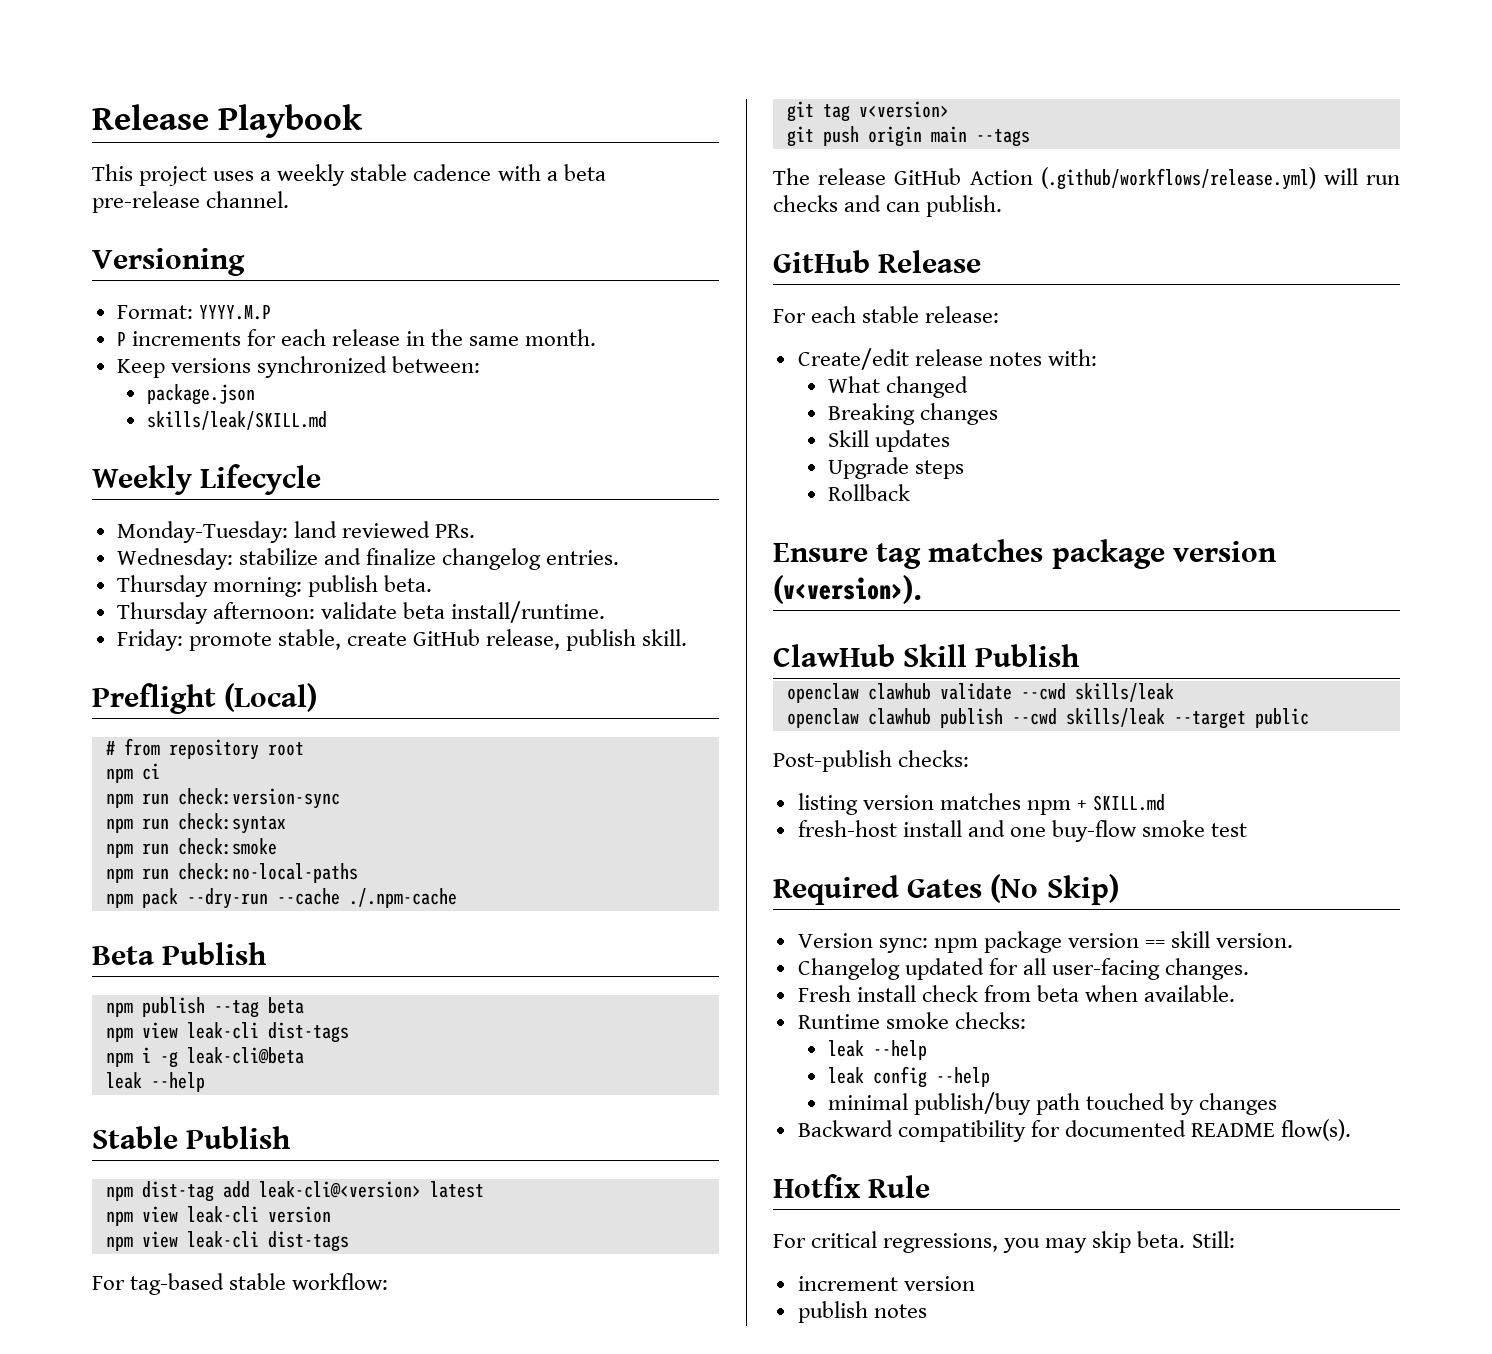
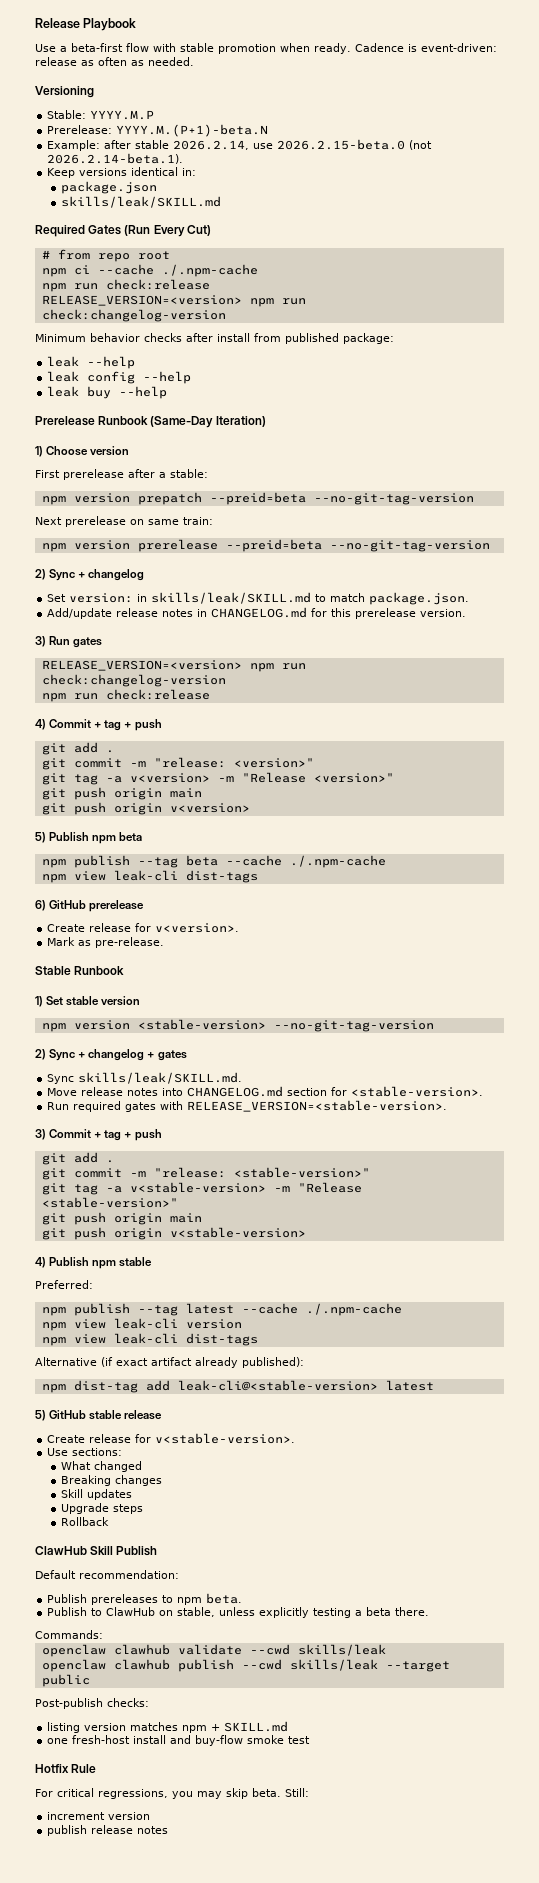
- This project uses a weekly stable cadence with a beta pre-release channel.
+ Use a beta-first flow with stable promotion when ready. Cadence is event-driven: release as often as needed.
- Format: YYYY.M.P
+ Stable: YYYY.M.P
- P increments for each release in the same month.
+ Prerelease: YYYY.M.(P+1)-beta.N
+ Example: after stable 2026.2.14, use 2026.2.15-beta.0 (not 2026.2.14-beta.1).
- Keep versions synchronized between:
+ Keep versions identical in:
- Weekly Lifecycle
- Monday-Tuesday: land reviewed PRs.
- Wednesday: stabilize and finalize changelog entries.
- Thursday morning: publish beta.
- Thursday afternoon: validate beta install/runtime.
- Friday: promote stable, create GitHub release, publish skill.
- Preflight (Local)
+ Required Gates (Run Every Cut)
- # from repository root
+ # from repo root
- npm ci
- npm run check:version-sync
- npm run check:syntax
- npm run check:smoke
- npm run check:no-local-paths
- npm pack --dry-run --cache ./.npm-cache
- Beta Publish
+ npm ci --cache ./.npm-cache
+ npm run check:release
+ RELEASE_VERSION=<version> npm run check:changelog-version
+ Minimum behavior checks after install from published package:
+ leak --help
+ leak config --help
+ leak buy --help
+ Prerelease Runbook (Same-Day Iteration)
+ 1) Choose version
+ First prerelease after a stable:
+ npm version prepatch --preid=beta --no-git-tag-version
+ Next prerelease on same train:
+ npm version prerelease --preid=beta --no-git-tag-version
+ 2) Sync + changelog
+ Set version: in skills/leak/SKILL.md to match package.json.
+ Add/update release notes in CHANGELOG.md for this prerelease version.
+ 3) Run gates
+ RELEASE_VERSION=<version> npm run check:changelog-version
+ npm run check:release
+ 4) Commit + tag + push
+ git add .
+ git commit -m "release: <version>"
+ git tag -a v<version> -m "Release <version>"
+ git push origin main
+ git push origin v<version>
+ 5) Publish npm beta
- npm publish --tag beta
+ npm publish --tag beta --cache ./.npm-cache
  npm view leak-cli dist-tags
- npm i -g leak-cli@beta
- leak --help
- Stable Publish
- npm dist-tag add leak-cli@<version> latest
+ 6) GitHub prerelease
+ Create release for v<version>.
+ Mark as pre-release.
+ Stable Runbook
+ 1) Set stable version
+ npm version <stable-version> --no-git-tag-version
+ 2) Sync + changelog + gates
+ Sync skills/leak/SKILL.md.
+ Move release notes into CHANGELOG.md section for <stable-version>.
+ Run required gates with RELEASE_VERSION=<stable-version>.
+ 3) Commit + tag + push
+ git add .
+ git commit -m "release: <stable-version>"
+ git tag -a v<stable-version> -m "Release <stable-version>"
+ git push origin main
+ git push origin v<stable-version>
+ 4) Publish npm stable
+ Preferred:
+ npm publish --tag latest --cache ./.npm-cache
- For tag-based stable workflow:
- git tag v<version>
- git push origin main --tags
- The release GitHub Action (.github/workflows/release.yml) will run checks and can publish.
- GitHub Release
- For each stable release:
- Create/edit release notes with:
+ Alternative (if exact artifact already published):
+ npm dist-tag add leak-cli@<stable-version> latest
+ 5) GitHub stable release
+ Create release for v<stable-version>.
+ Use sections:
- Ensure tag matches package version (v<version>).
  ClawHub Skill Publish
+ Default recommendation:
+ Publish prereleases to npm beta.
+ Publish to ClawHub on stable, unless explicitly testing a beta there.
+ Commands:
- fresh-host install and one buy-flow smoke test
+ one fresh-host install and buy-flow smoke test
- Required Gates (No Skip)
- Version sync: npm package version == skill version.
- Changelog updated for all user-facing changes.
- Fresh install check from beta when available.
- Runtime smoke checks:
- leak --help
- leak config --help
- minimal publish/buy path touched by changes
- Backward compatibility for documented README flow(s).
- publish notes
+ publish release notes

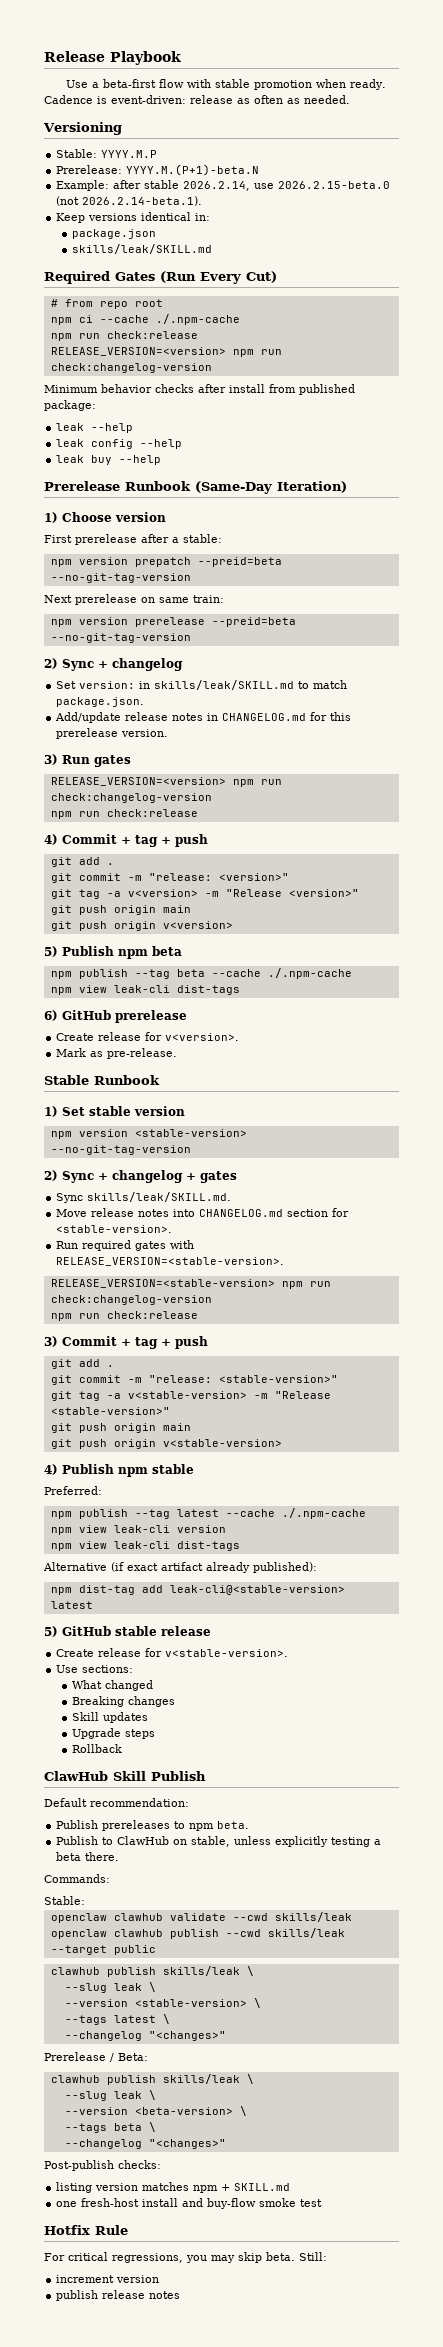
+ RELEASE_VERSION=<stable-version> npm run check:changelog-version
+ npm run check:release
  Commands:
+ Stable:
  openclaw clawhub publish --cwd skills/leak --target public
+ clawhub publish skills/leak \
+ --slug leak \
+ --version <stable-version> \
+ --tags latest \
+ --changelog "<changes>"
+ Prerelease / Beta:
+ clawhub publish skills/leak \
+ --slug leak \
+ --version <beta-version> \
+ --tags beta \
+ --changelog "<changes>"

